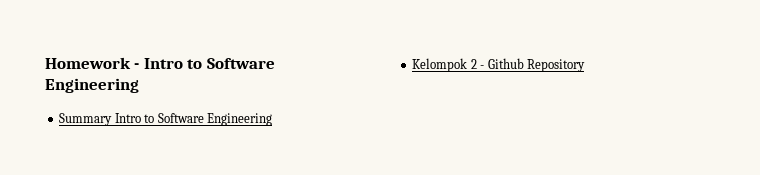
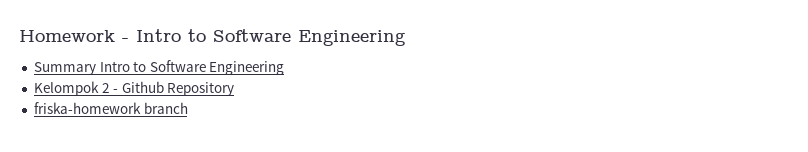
+ friska-homework branch

